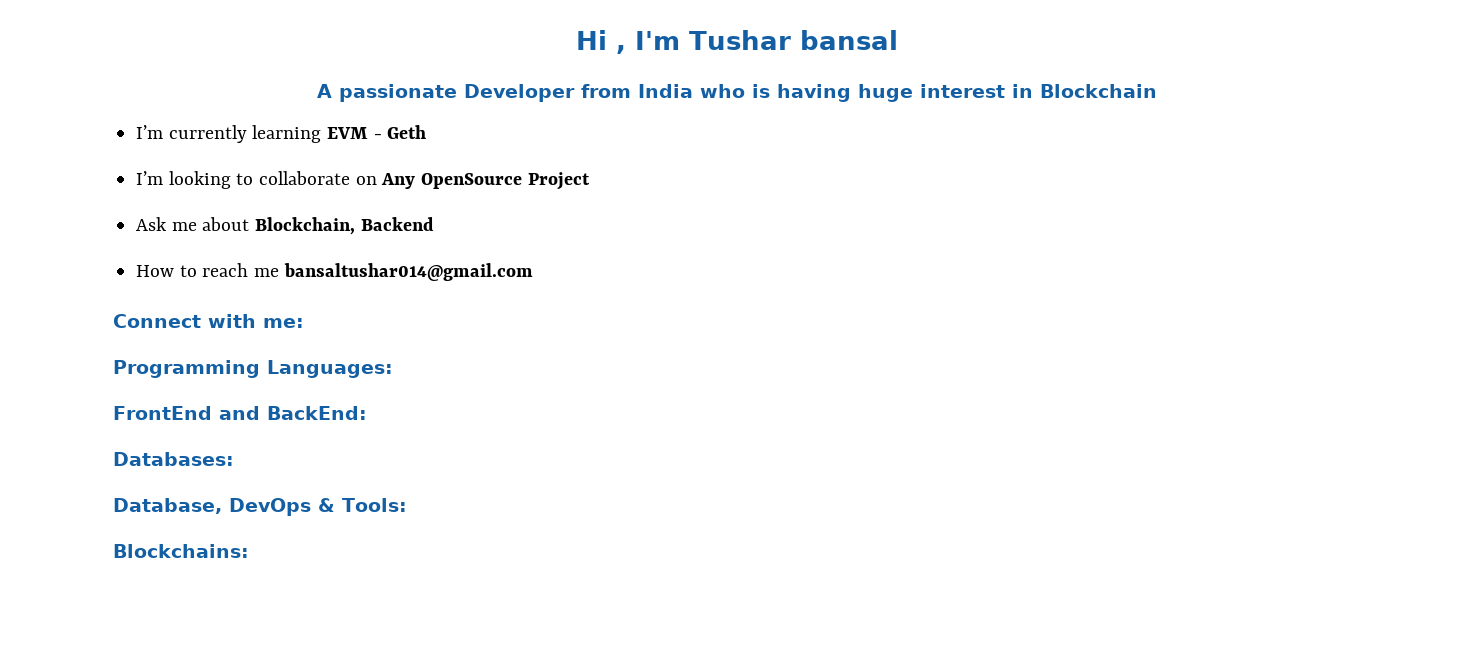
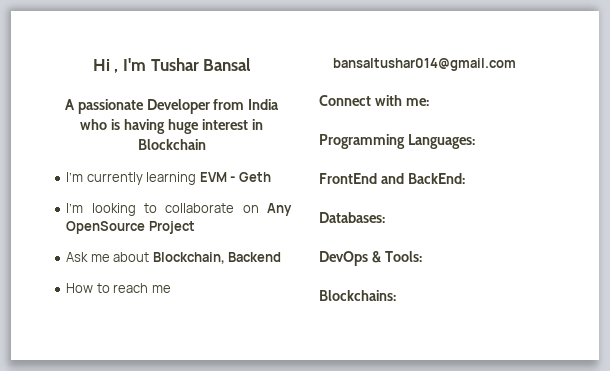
- Hi , I'm Tushar bansal
+ Hi , I'm Tushar Bansal
- Database, DevOps & Tools:
+ DevOps & Tools:

